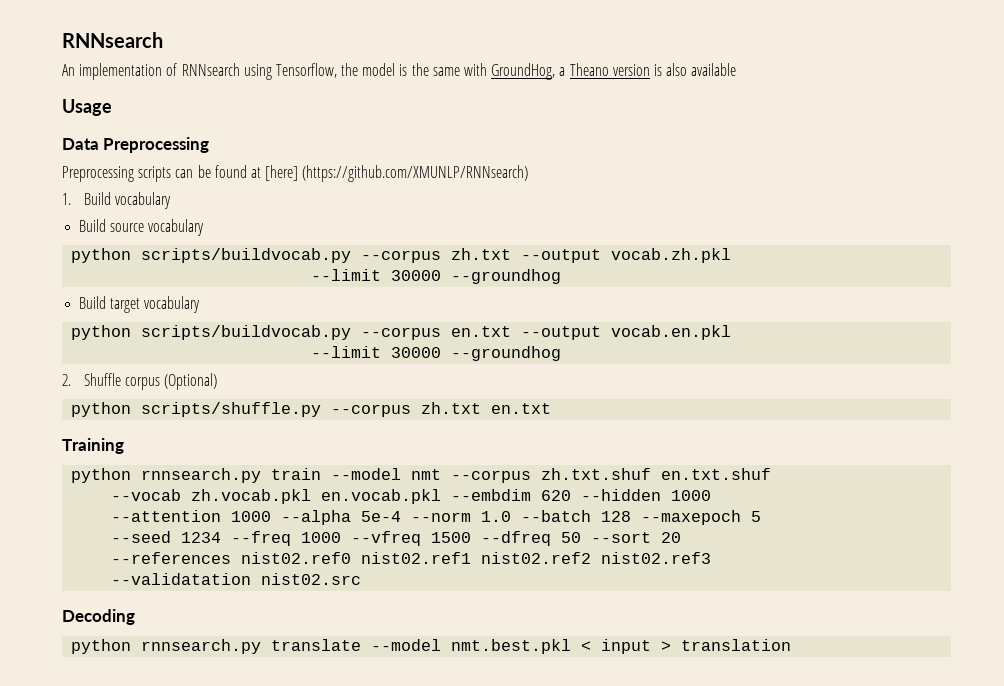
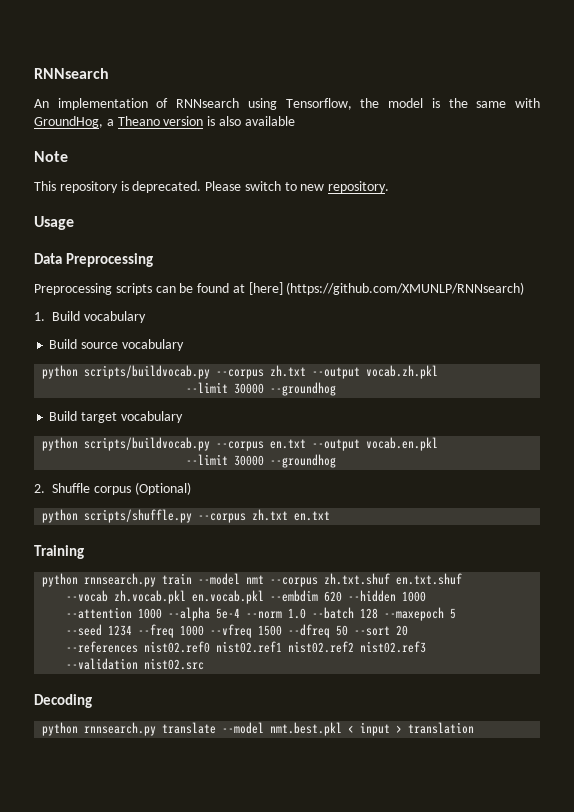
+ Note
+ This repository is deprecated. Please switch to new repository.
- --validatation nist02.src
+ --validation nist02.src

